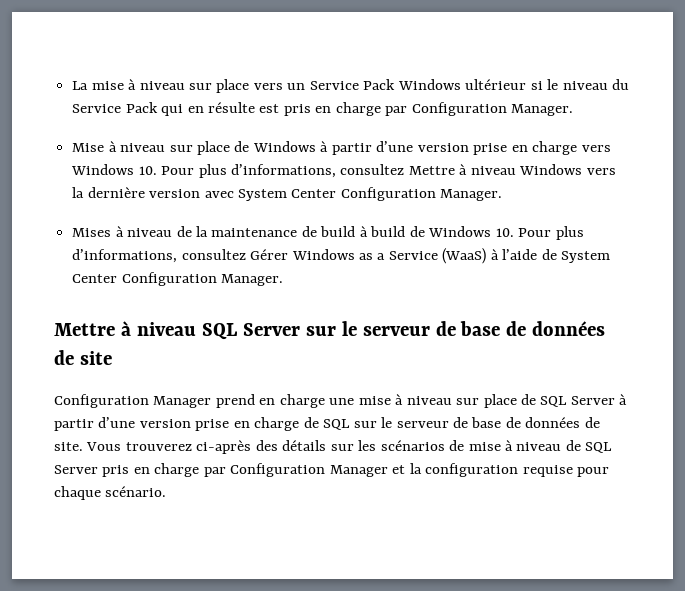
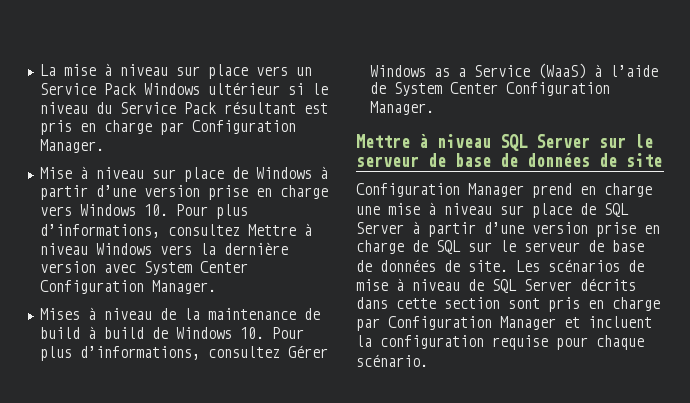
- La mise à niveau sur place vers un Service Pack Windows ultérieur si le niveau du Service Pack qui en résulte est pris en charge par Configuration Manager.
+ La mise à niveau sur place vers un Service Pack Windows ultérieur si le niveau du Service Pack résultant est pris en charge par Configuration Manager.
- Vous trouverez ci-après des détails sur les scénarios de mise à niveau de SQL Server pris en charge par Configuration Manager et la configuration requise pour chaque scénario.
+ Les scénarios de mise à niveau de SQL Server décrits dans cette section sont pris en charge par Configuration Manager et incluent la configuration requise pour chaque scénario.

